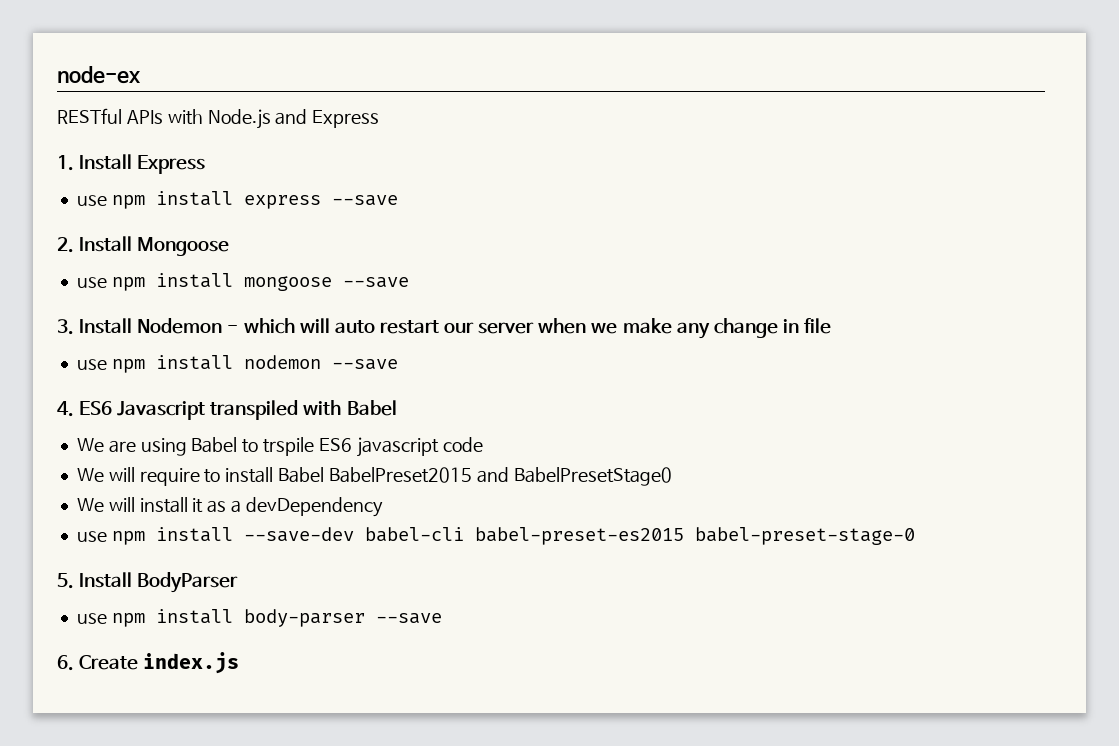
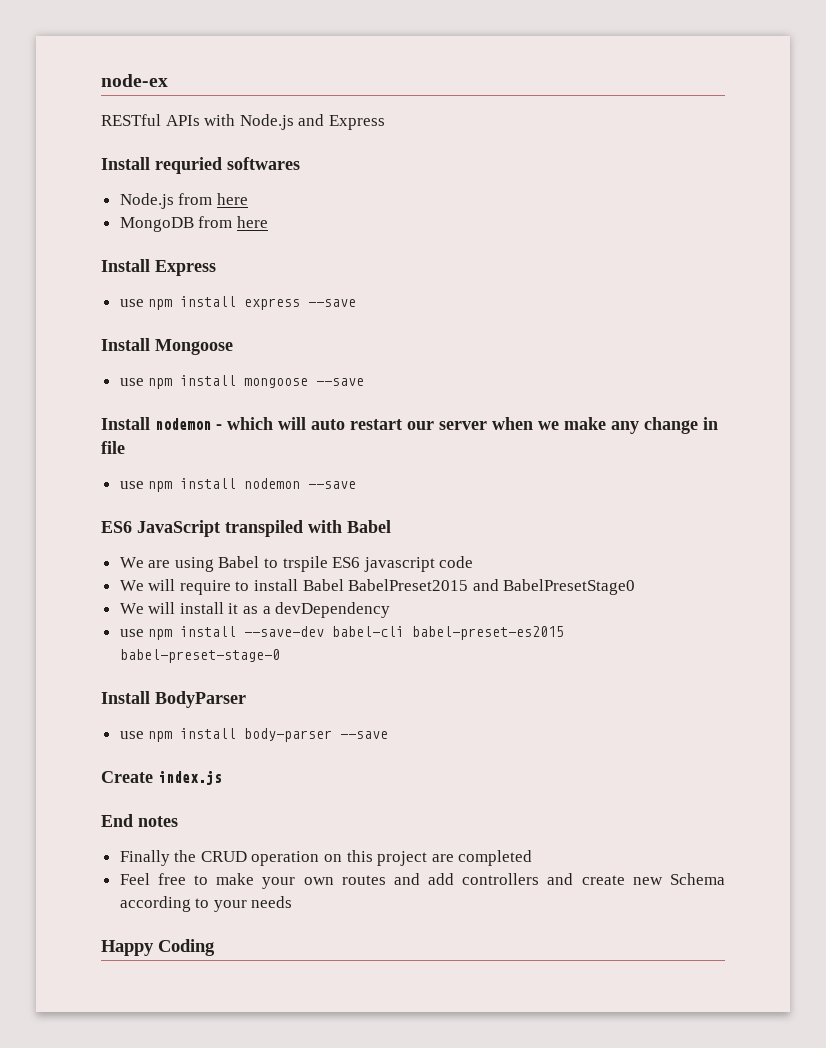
- 1. Install Express
+ Install requried softwares
+ Node.js from here
+ MongoDB from here
+ Install Express
- 2. Install Mongoose
+ Install Mongoose
- 3. Install Nodemon - which will auto restart our server when we make any change in file
+ Install nodemon - which will auto restart our server when we make any change in file
- 4. ES6 Javascript transpiled with Babel
+ ES6 JavaScript transpiled with Babel
- 5. Install BodyParser
+ Install BodyParser
- 6. Create index.js
+ Create index.js
+ End notes
+ Finally the CRUD operation on this project are completed
+ Feel free to make your own routes and add controllers and create new Schema according to your needs
+ Happy Coding

